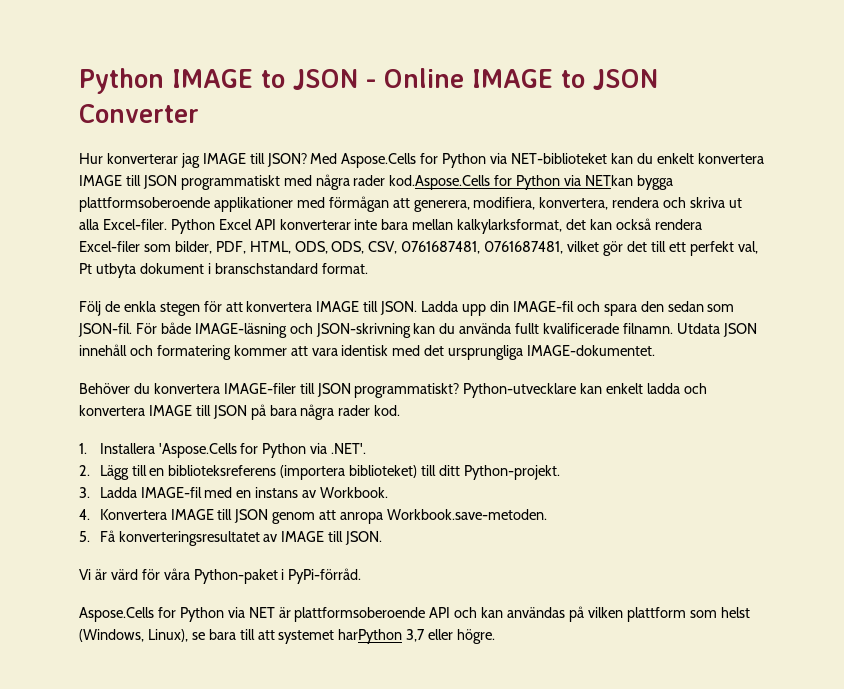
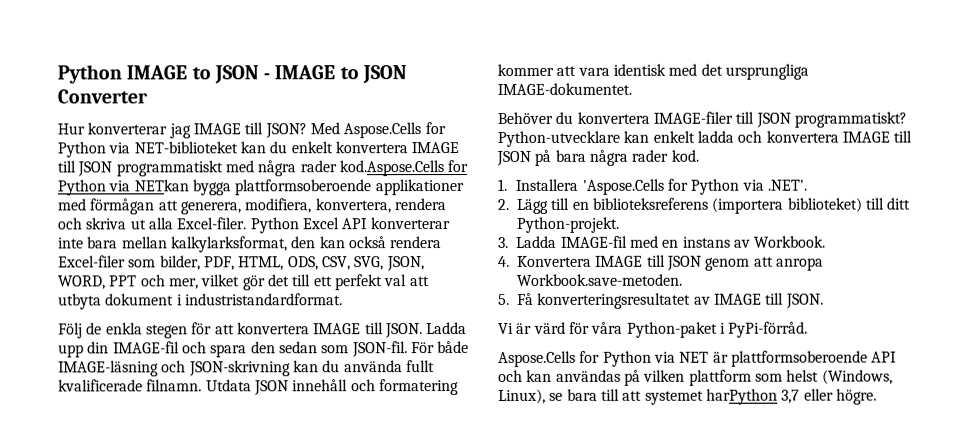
- Python IMAGE to JSON - Online IMAGE to JSON Converter
+ Python IMAGE to JSON - IMAGE to JSON Converter
- Python Excel API konverterar inte bara mellan kalkylarksformat, det kan också rendera Excel-filer som bilder, PDF, HTML, ODS, ODS, CSV, 0761687481, 0761687481, vilket gör det till ett perfekt val, Pt utbyta dokument i branschstandard format.
+ Python Excel API konverterar inte bara mellan kalkylarksformat, den kan också rendera Excel-filer som bilder, PDF, HTML, ODS, CSV, SVG, JSON, WORD, PPT och mer, vilket gör det till ett perfekt val att utbyta dokument i industristandardformat.

